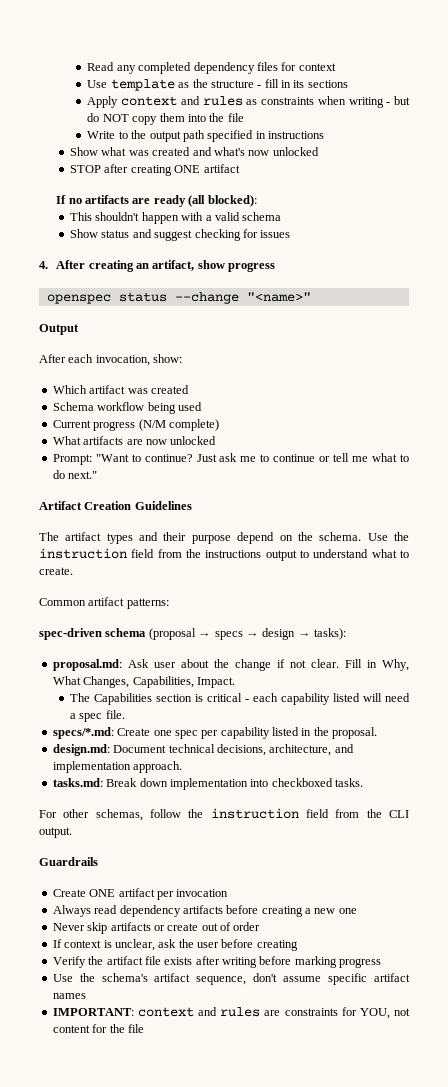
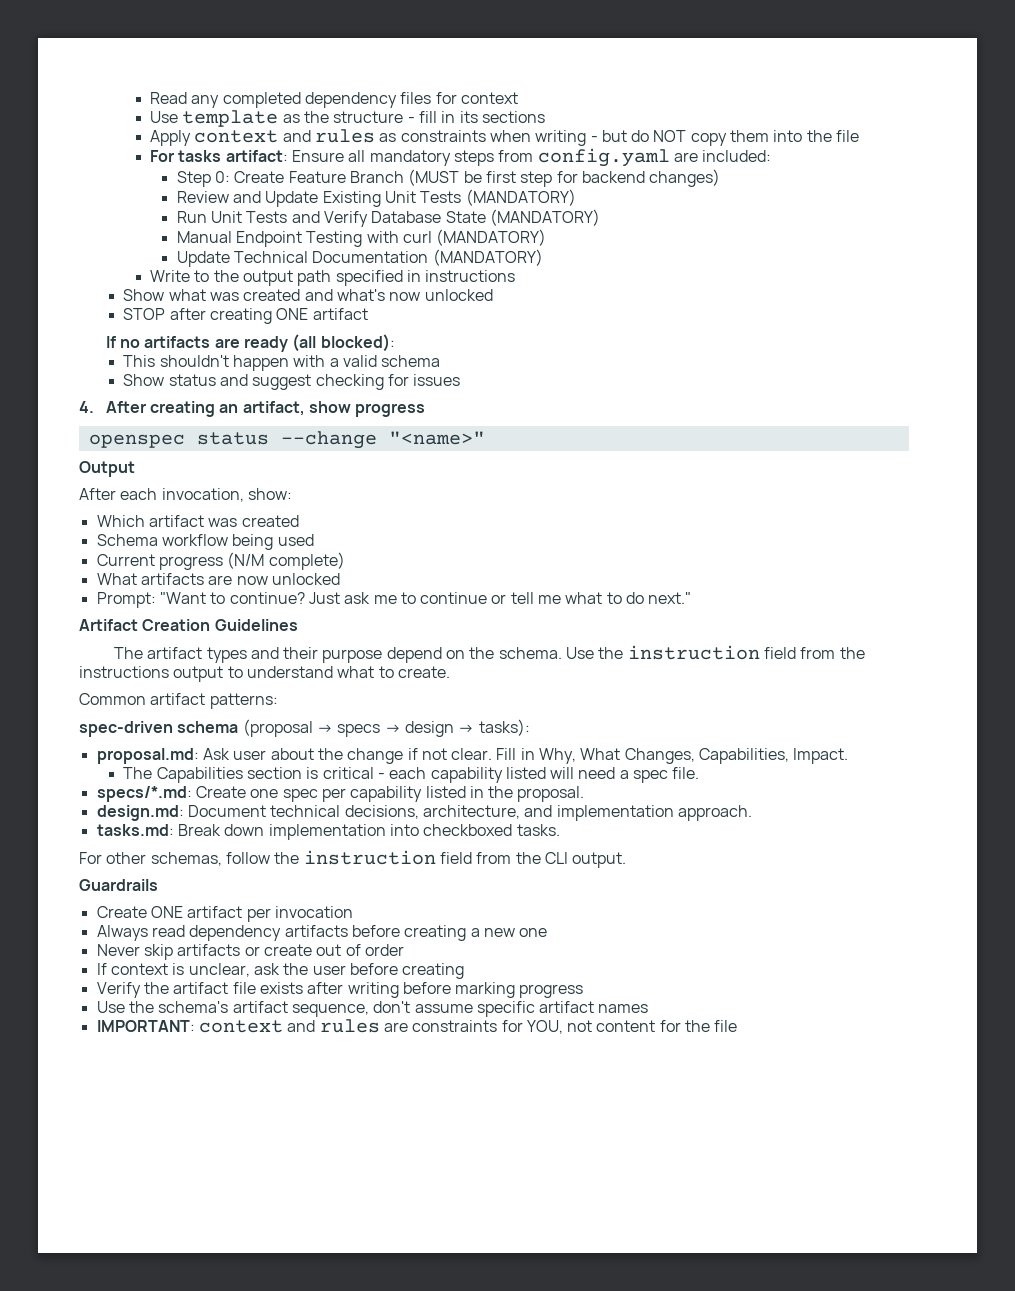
+ For tasks artifact: Ensure all mandatory steps from config.yaml are included:
+ Step 0: Create Feature Branch (MUST be first step for backend changes)
+ Review and Update Existing Unit Tests (MANDATORY)
+ Run Unit Tests and Verify Database State (MANDATORY)
+ Manual Endpoint Testing with curl (MANDATORY)
+ Update Technical Documentation (MANDATORY)

